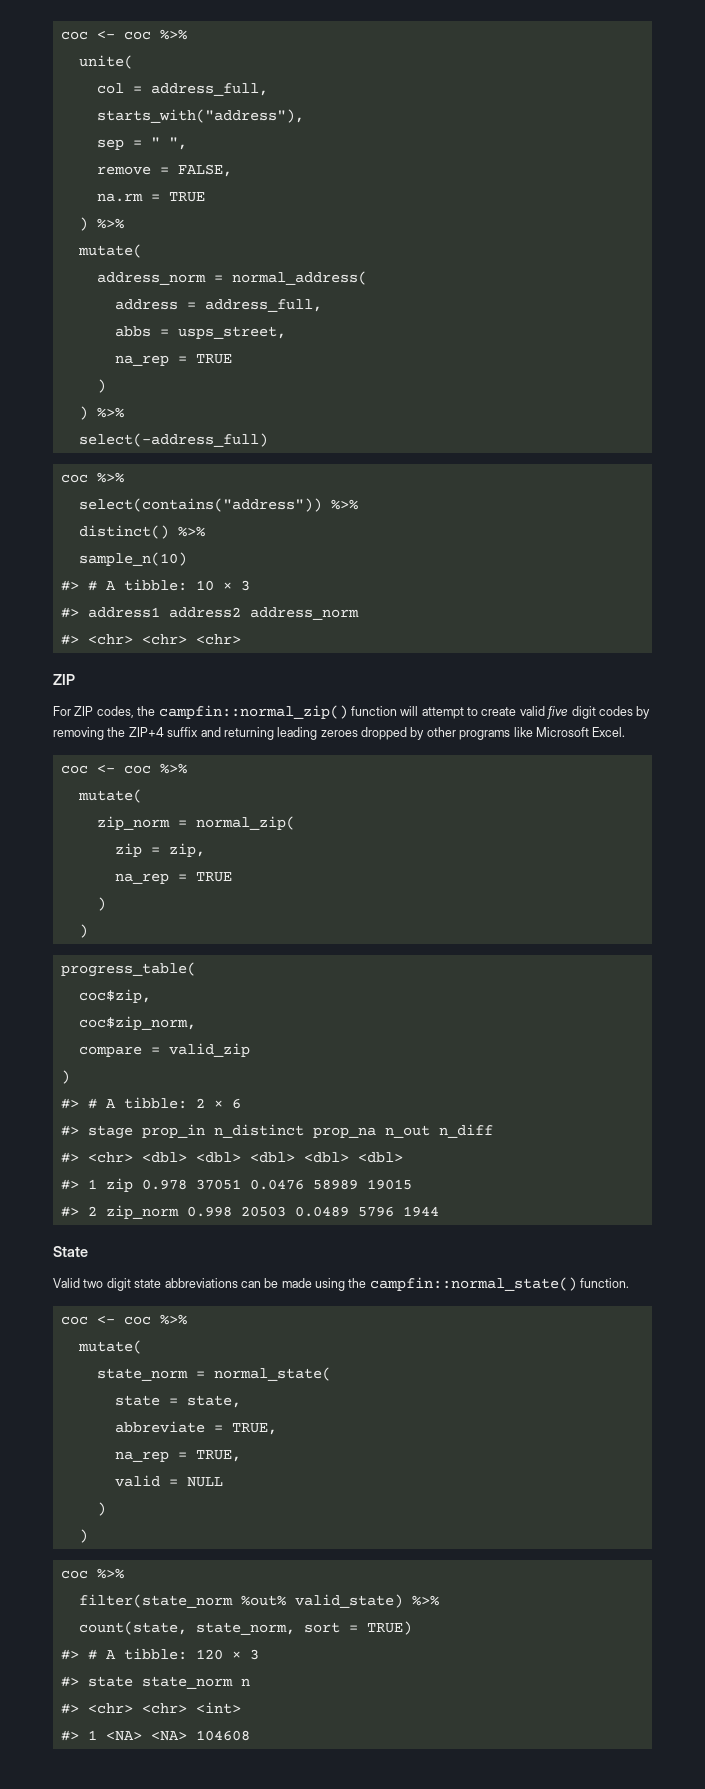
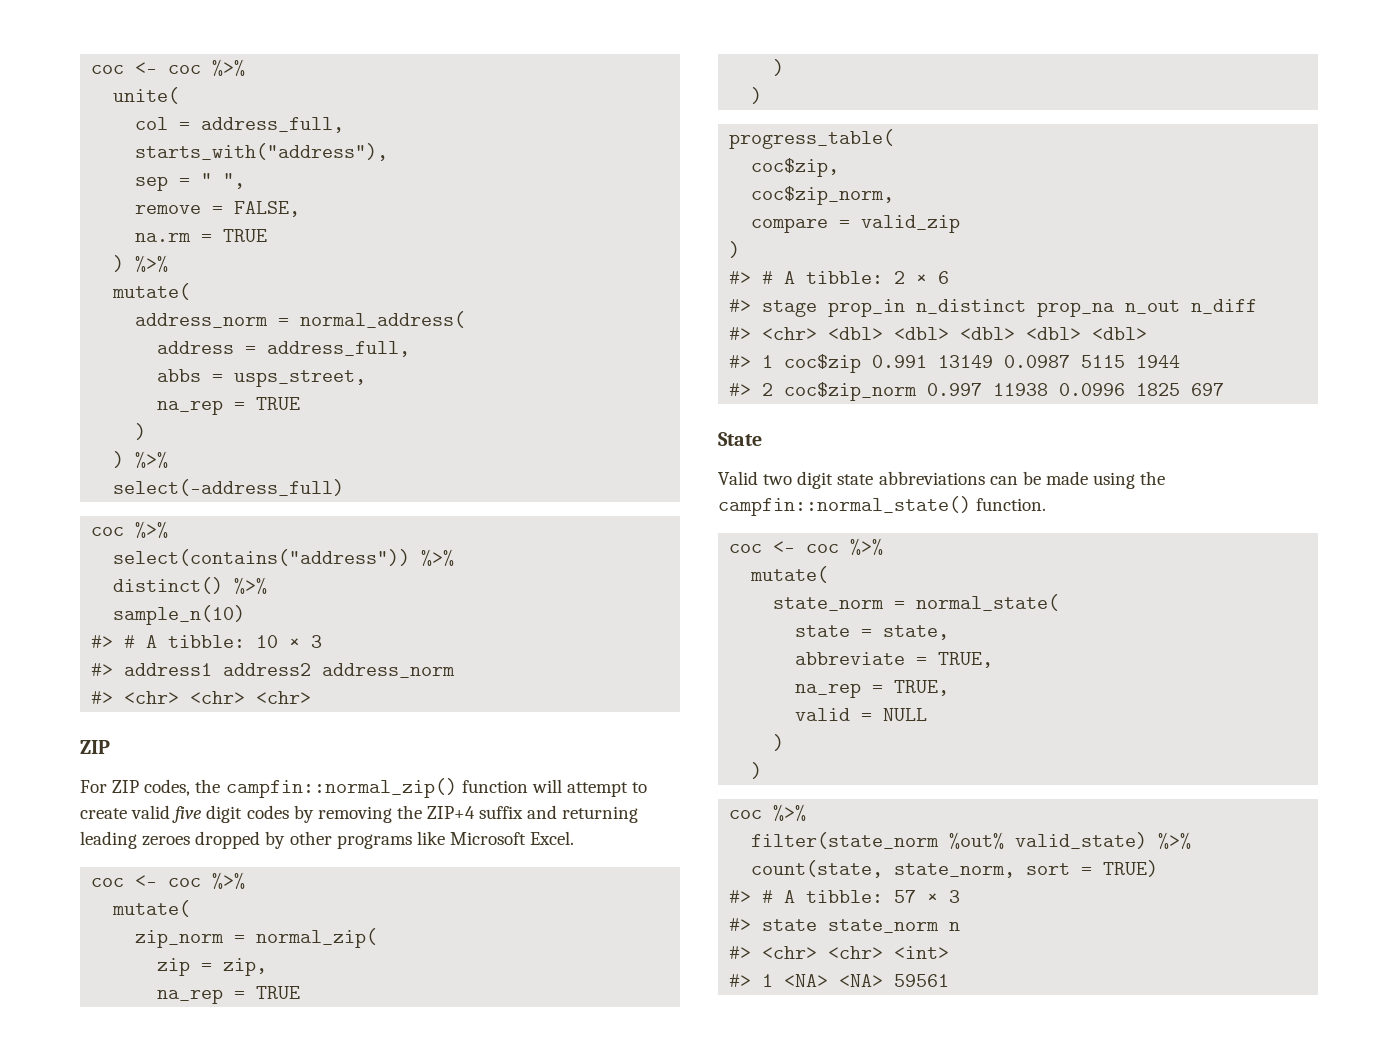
- #> 1 zip 0.978 37051 0.0476 58989 19015
- #> 2 zip_norm 0.998 20503 0.0489 5796 1944
+ #> 1 coc$zip 0.991 13149 0.0987 5115 1944
+ #> 2 coc$zip_norm 0.997 11938 0.0996 1825 697
- #> # A tibble: 120 × 3
+ #> # A tibble: 57 × 3
- #> 1 <NA> <NA> 104608
+ #> 1 <NA> <NA> 59561

